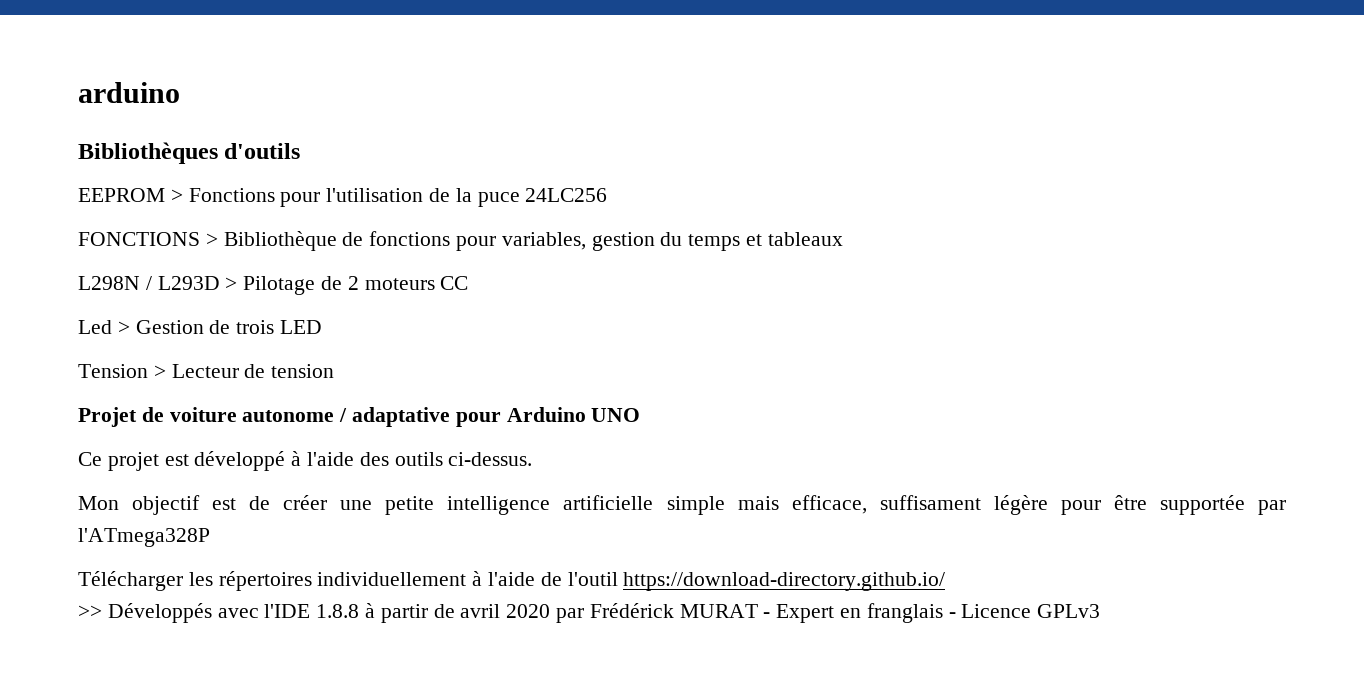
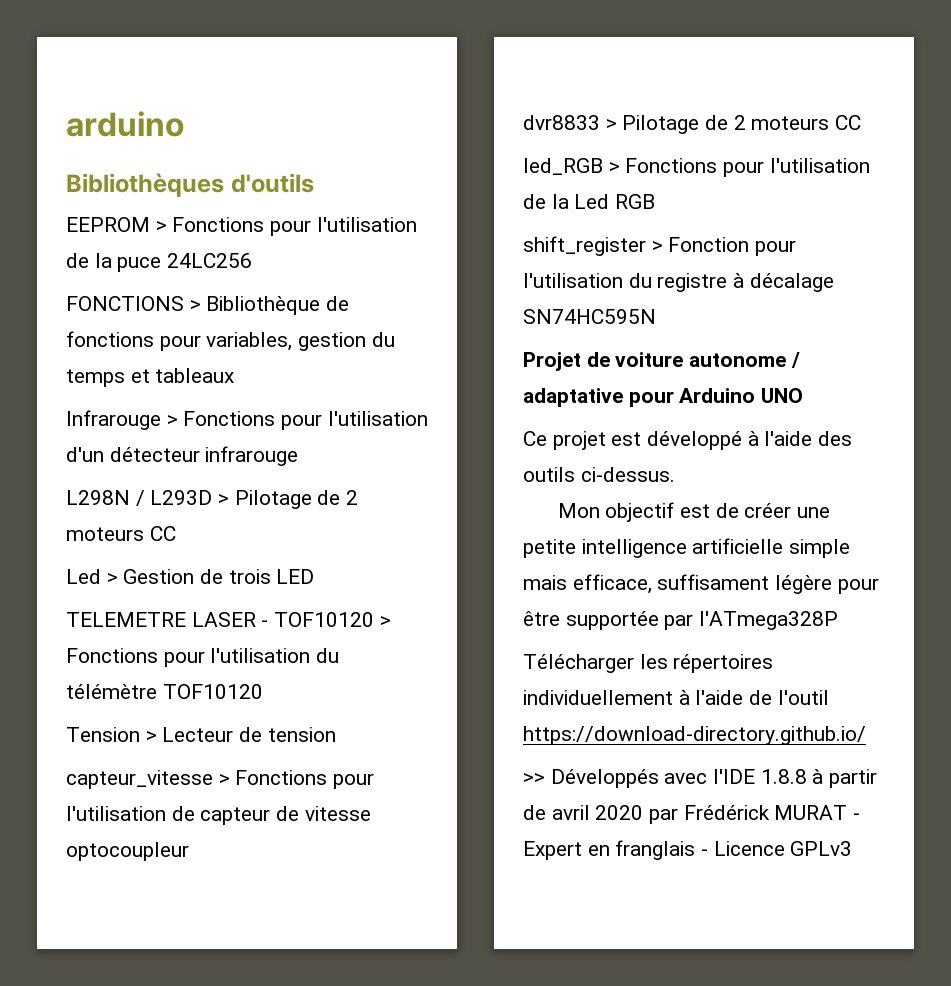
+ Infrarouge > Fonctions pour l'utilisation d'un détecteur infrarouge
+ TELEMETRE LASER - TOF10120 > Fonctions pour l'utilisation du télémètre TOF10120
+ capteur_vitesse > Fonctions pour l'utilisation de capteur de vitesse optocoupleur
+ dvr8833 > Pilotage de 2 moteurs CC
+ led_RGB > Fonctions pour l'utilisation de la Led RGB
+ shift_register > Fonction pour l'utilisation du registre à décalage SN74HC595N

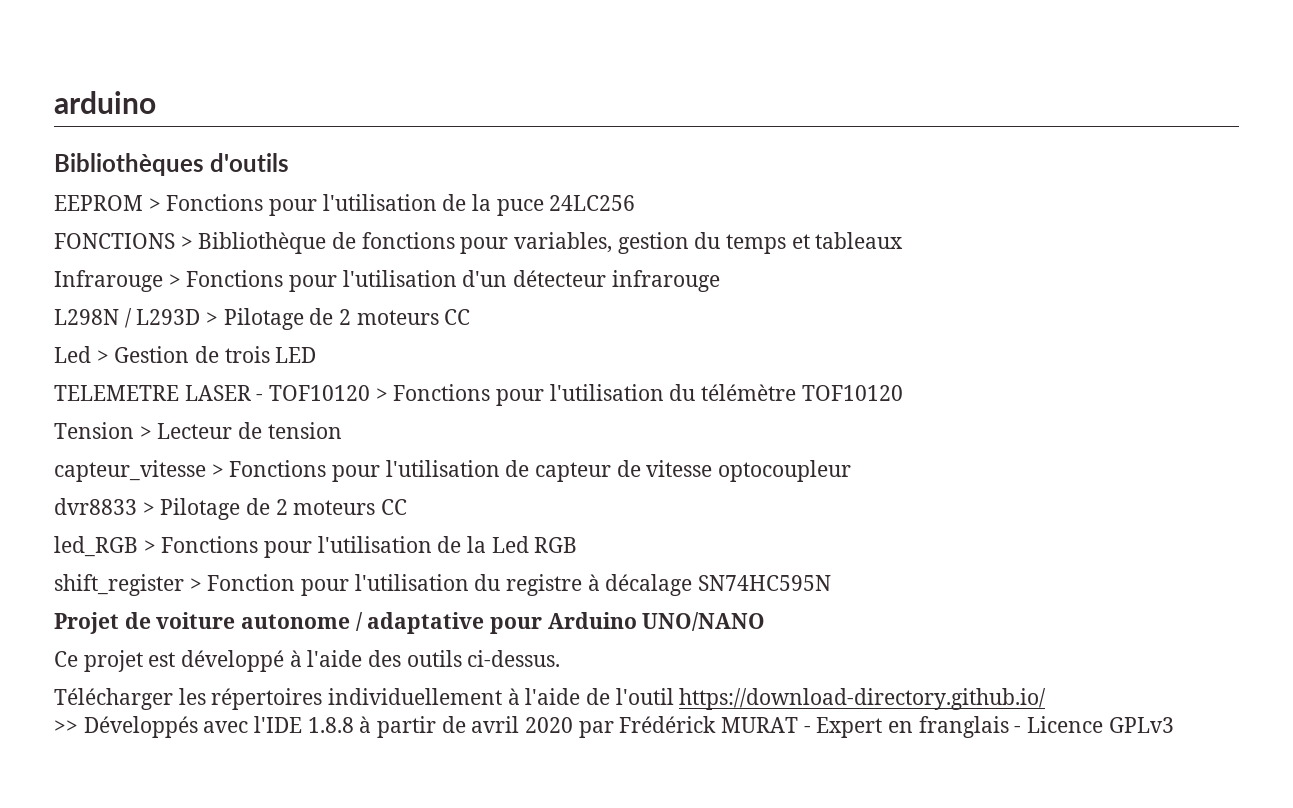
- Projet de voiture autonome / adaptative pour Arduino UNO
+ Projet de voiture autonome / adaptative pour Arduino UNO/NANO
- Mon objectif est de créer une petite intelligence artificielle simple mais efficace, suffisament légère pour être supportée par l'ATmega328P

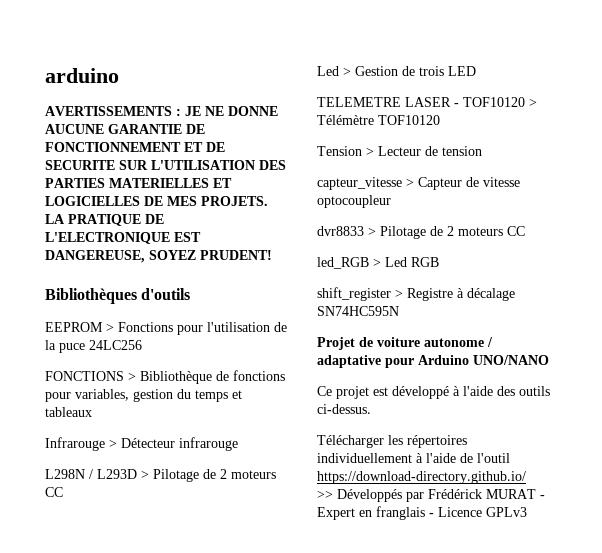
+ AVERTISSEMENTS : JE NE DONNE AUCUNE GARANTIE DE FONCTIONNEMENT ET DE SECURITE SUR L'UTILISATION DES PARTIES MATERIELLES ET LOGICIELLES DE MES PROJETS. LA PRATIQUE DE L'ELECTRONIQUE EST DANGEREUSE, SOYEZ PRUDENT!
- Infrarouge > Fonctions pour l'utilisation d'un détecteur infrarouge
+ Infrarouge > Détecteur infrarouge
- TELEMETRE LASER - TOF10120 > Fonctions pour l'utilisation du télémètre TOF10120
+ TELEMETRE LASER - TOF10120 > Télémètre TOF10120
- capteur_vitesse > Fonctions pour l'utilisation de capteur de vitesse optocoupleur
+ capteur_vitesse > Capteur de vitesse optocoupleur
- led_RGB > Fonctions pour l'utilisation de la Led RGB
+ led_RGB > Led RGB
- shift_register > Fonction pour l'utilisation du registre à décalage SN74HC595N
+ shift_register > Registre à décalage SN74HC595N
- >> Développés avec l'IDE 1.8.8 à partir de avril 2020 par Frédérick MURAT - Expert en franglais - Licence GPLv3
+ >> Développés par Frédérick MURAT - Expert en franglais - Licence GPLv3

